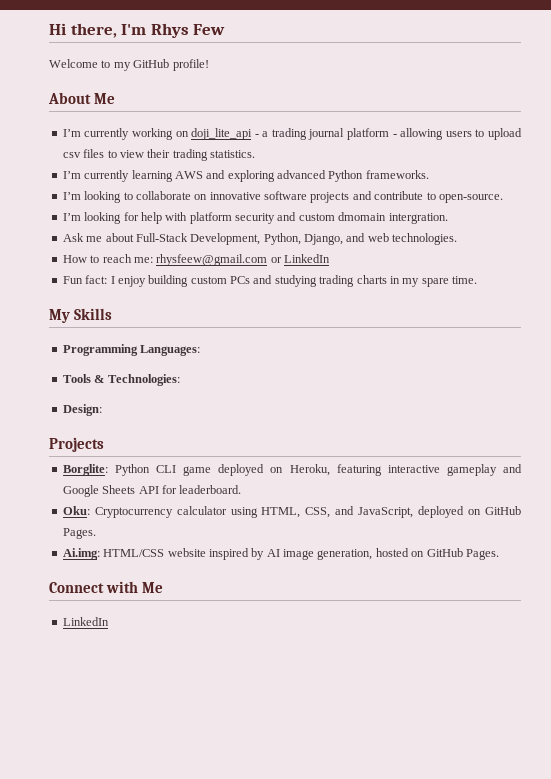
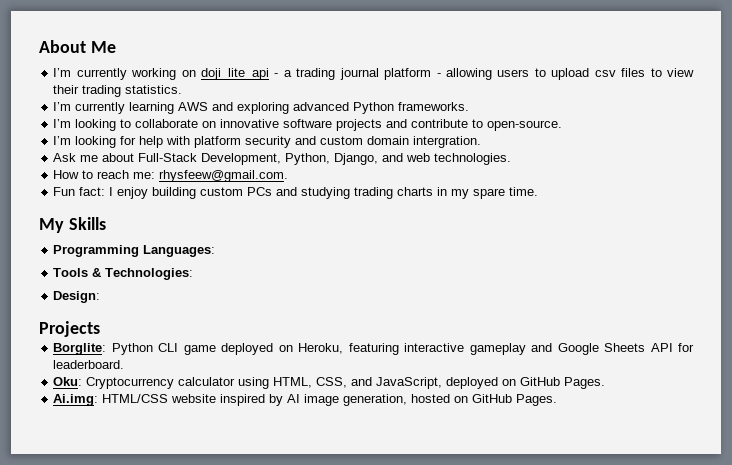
- Hi there, I'm Rhys Few
- Welcome to my GitHub profile!
- I’m looking for help with platform security and custom dmomain intergration.
+ I’m looking for help with platform security and custom domain intergration.
- How to reach me: rhysfeew@gmail.com or LinkedIn
+ How to reach me: rhysfeew@gmail.com.
- Connect with Me
- LinkedIn

